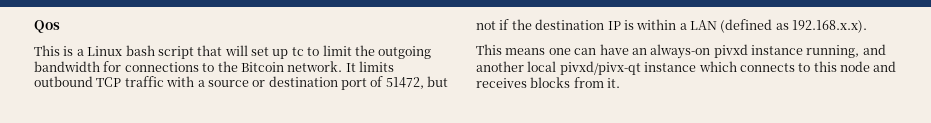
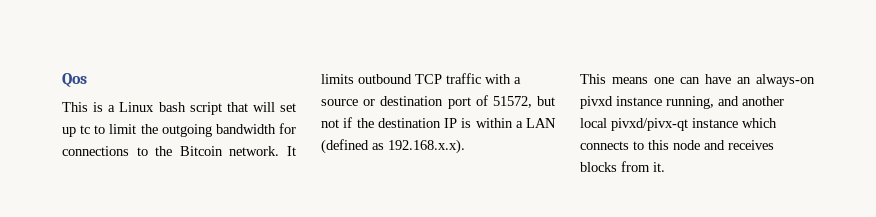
- It limits outbound TCP traffic with a source or destination port of 51472, but not if the destination IP is within a LAN (defined as 192.168.x.x).
+ It limits outbound TCP traffic with a source or destination port of 51572, but not if the destination IP is within a LAN (defined as 192.168.x.x).

